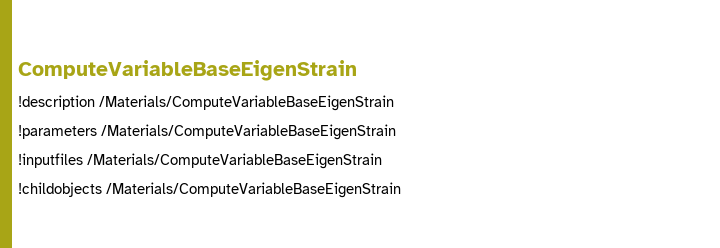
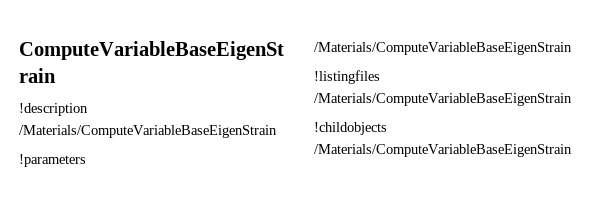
- !inputfiles /Materials/ComputeVariableBaseEigenStrain
+ !listingfiles /Materials/ComputeVariableBaseEigenStrain

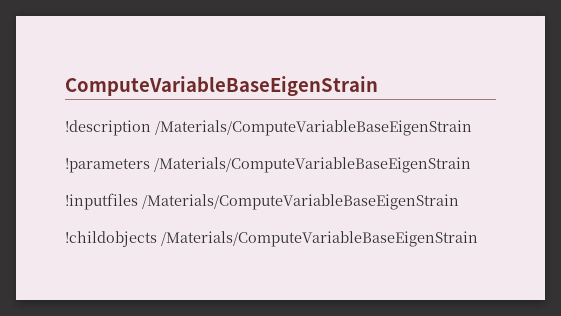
- !listingfiles /Materials/ComputeVariableBaseEigenStrain
+ !inputfiles /Materials/ComputeVariableBaseEigenStrain

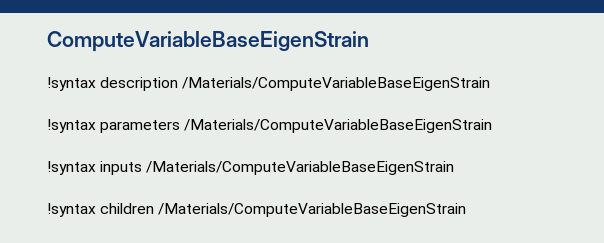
- !description /Materials/ComputeVariableBaseEigenStrain
- !parameters /Materials/ComputeVariableBaseEigenStrain
- !inputfiles /Materials/ComputeVariableBaseEigenStrain
- !childobjects /Materials/ComputeVariableBaseEigenStrain
+ !syntax description /Materials/ComputeVariableBaseEigenStrain
+ !syntax parameters /Materials/ComputeVariableBaseEigenStrain
+ !syntax inputs /Materials/ComputeVariableBaseEigenStrain
+ !syntax children /Materials/ComputeVariableBaseEigenStrain

